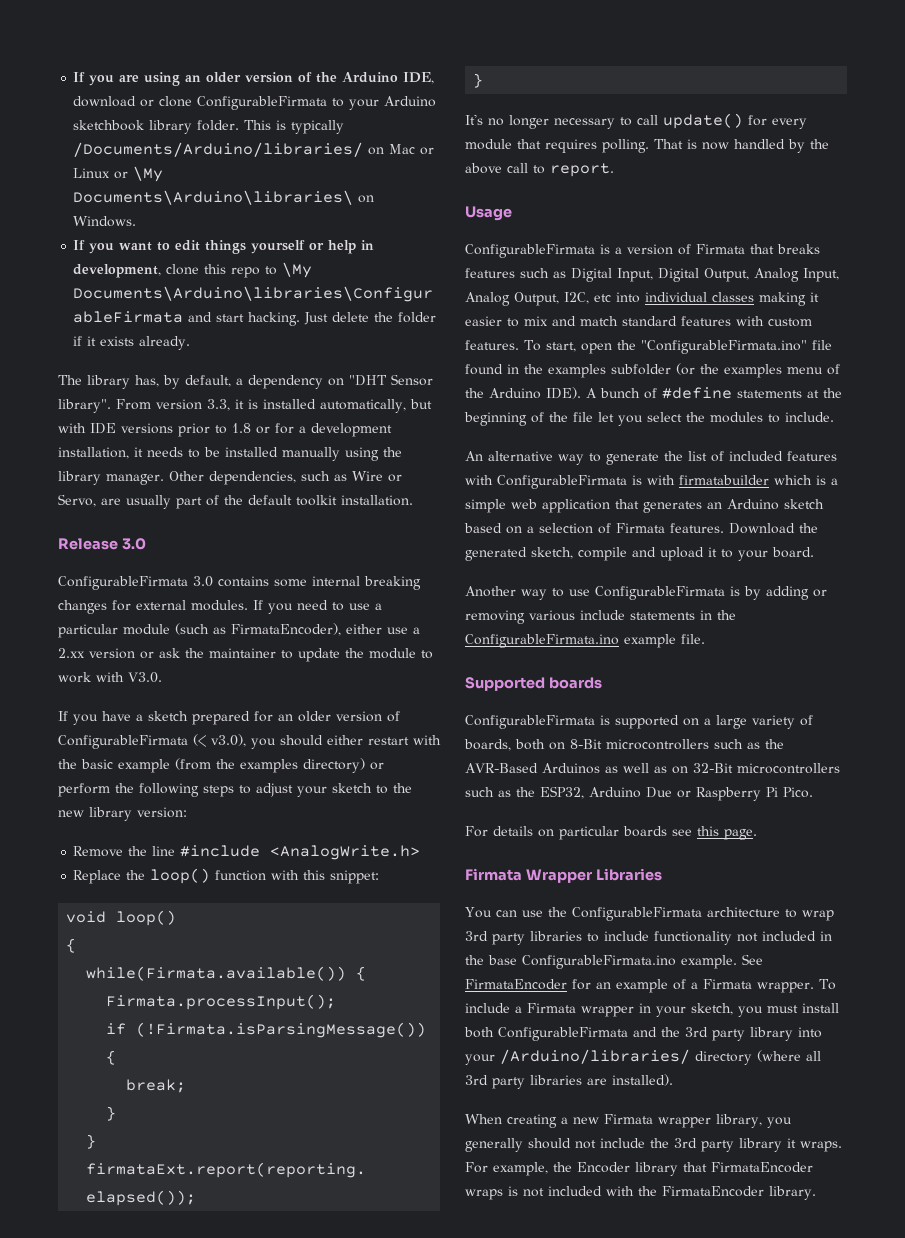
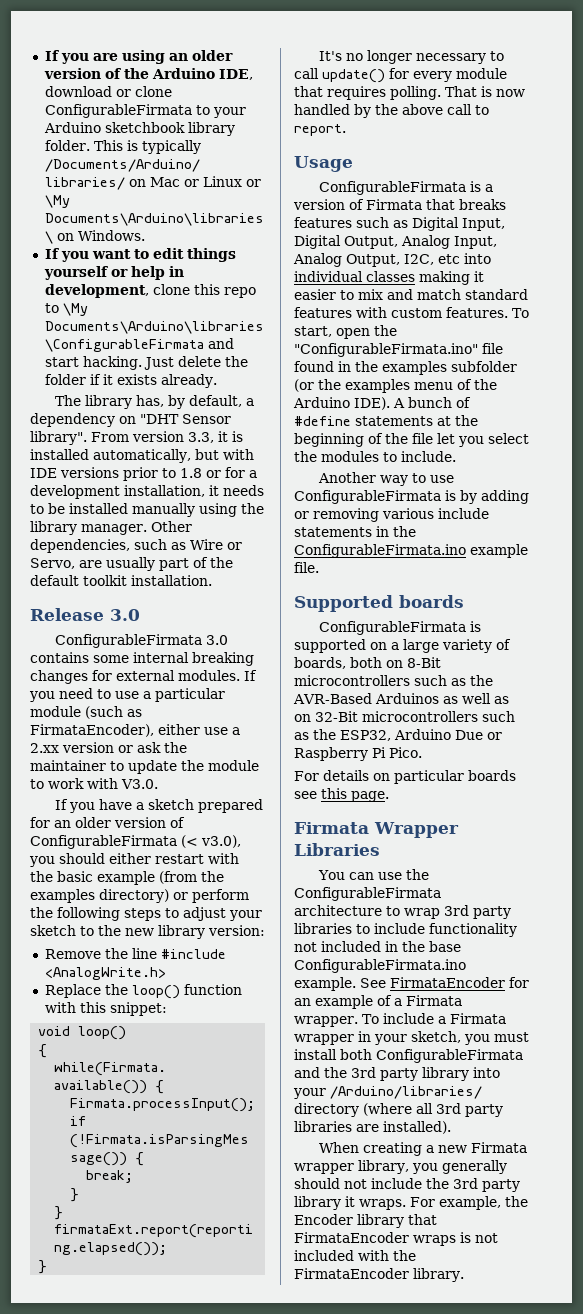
- An alternative way to generate the list of included features with ConfigurableFirmata is with firmatabuilder which is a simple web application that generates an Arduino sketch based on a selection of Firmata features. Download the generated sketch, compile and upload it to your board.

